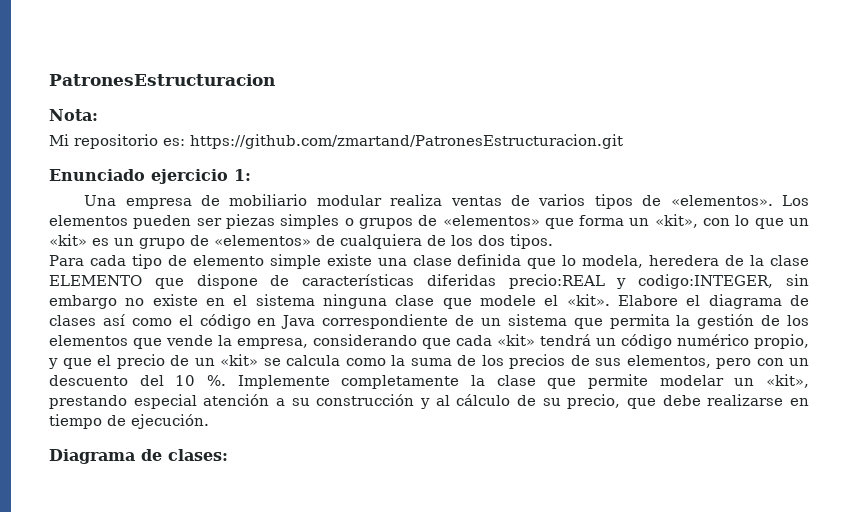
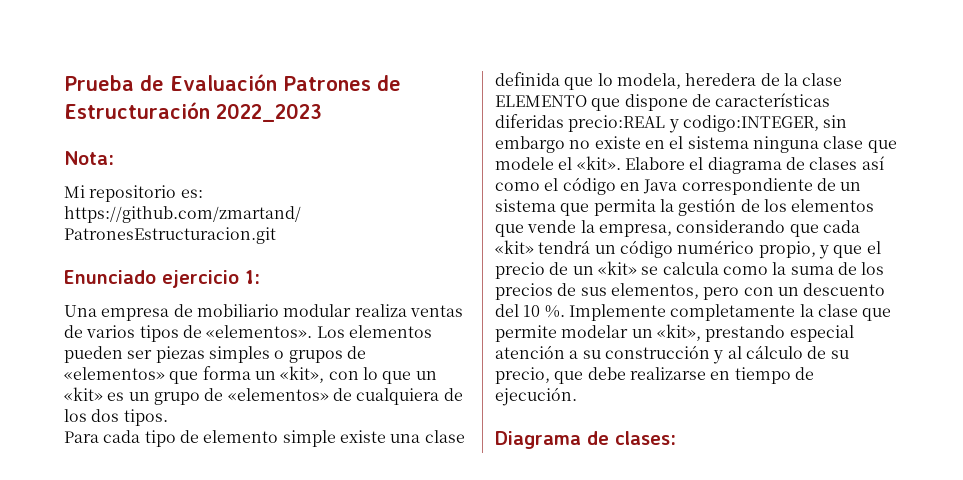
- PatronesEstructuracion
+ Prueba de Evaluación Patrones de Estructuración 2022_2023

